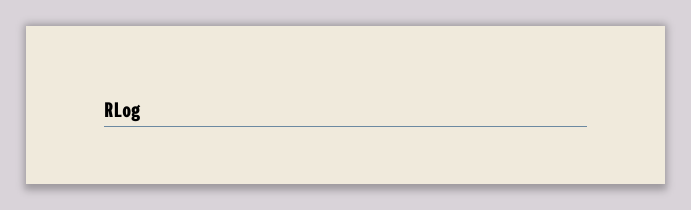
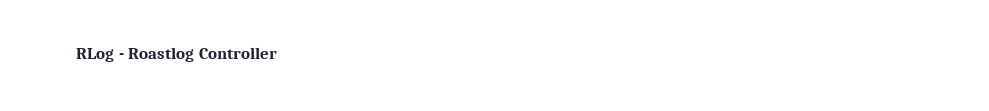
- RLog
+ RLog - Roastlog Controller

